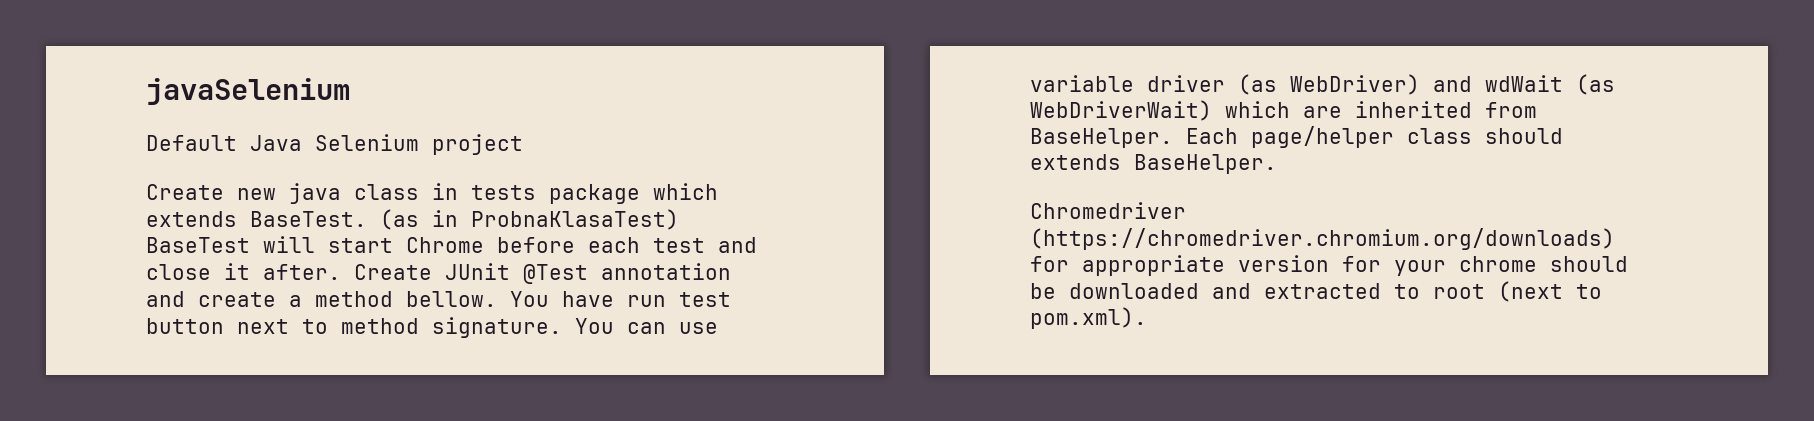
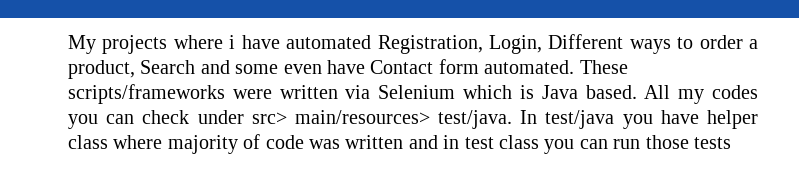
- javaSelenium
- Default Java Selenium project
- Create new java class in tests package which extends BaseTest. (as in ProbnaKlasaTest) BaseTest will start Chrome before each test and close it after. Create JUnit @Test annotation and create a method bellow. You have run test button next to method signature. You can use variable driver (as WebDriver) and wdWait (as WebDriverWait) which are inherited from BaseHelper. Each page/helper class should extends BaseHelper.
- Chromedriver (https://chromedriver.chromium.org/downloads) for appropriate version for your chrome should be downloaded and extracted to root (next to pom.xml).
+ My projects where i have automated Registration, Login, Different ways to order a product, Search and some even have Contact form automated. These scripts/frameworks were written via Selenium which is Java based. All my codes you can check under src> main/resources> test/java. In test/java you have helper class where majority of code was written and in test class you can run those tests

